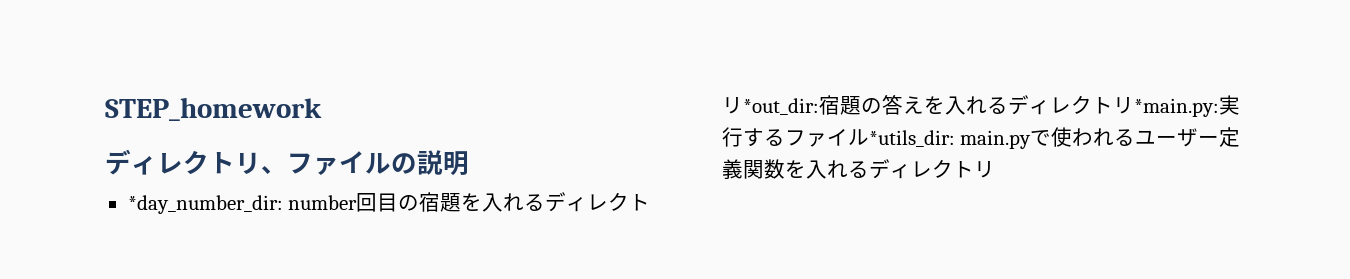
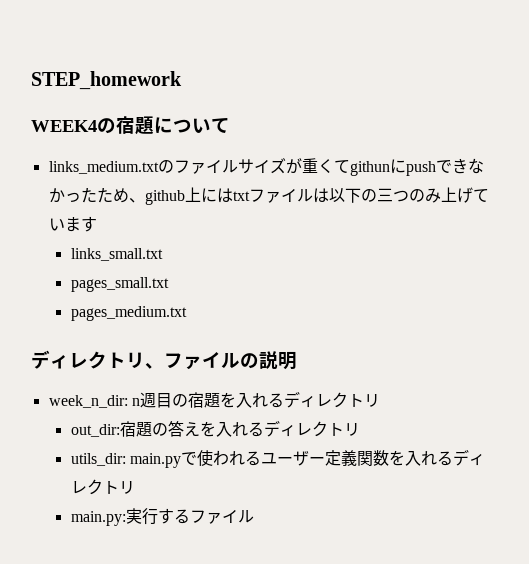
+ WEEK4の宿題について
+ links_medium.txtのファイルサイズが重くてgithunにpushできなかったため、github上にはtxtファイルは以下の三つのみ上げています
+ links_small.txt
+ pages_small.txt
+ pages_medium.txt
- *day_number_dir: number回目の宿題を入れるディレクトリ*out_dir:宿題の答えを入れるディレクトリ*main.py:実行するファイル*utils_dir: main.pyで使われるユーザー定義関数を入れるディレクトリ
+ week_n_dir: n週目の宿題を入れるディレクトリ
+ out_dir:宿題の答えを入れるディレクトリ
+ utils_dir: main.pyで使われるユーザー定義関数を入れるディレクトリ
+ main.py:実行するファイル

